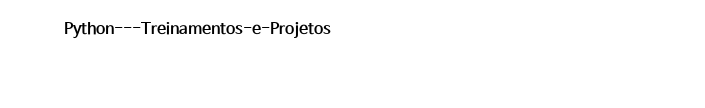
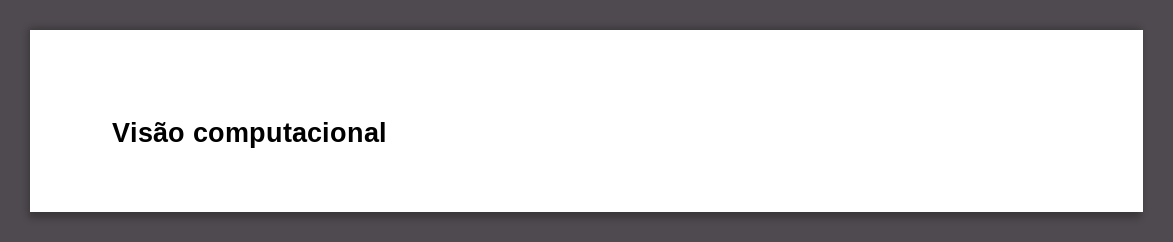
- Python---Treinamentos-e-Projetos
+ Visão computacional

